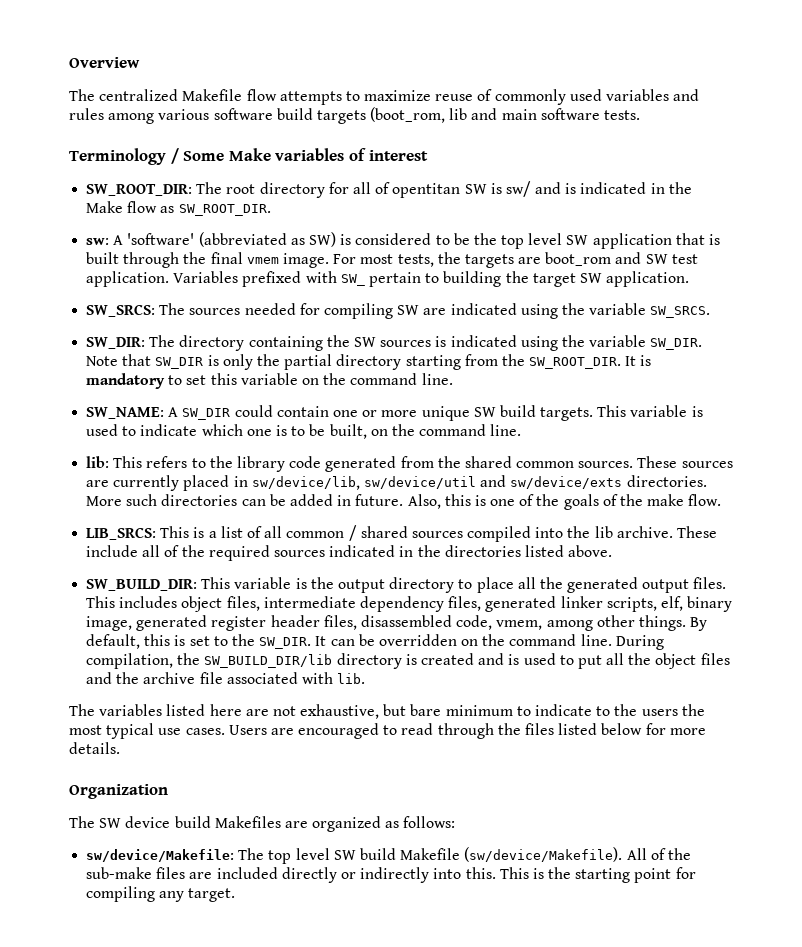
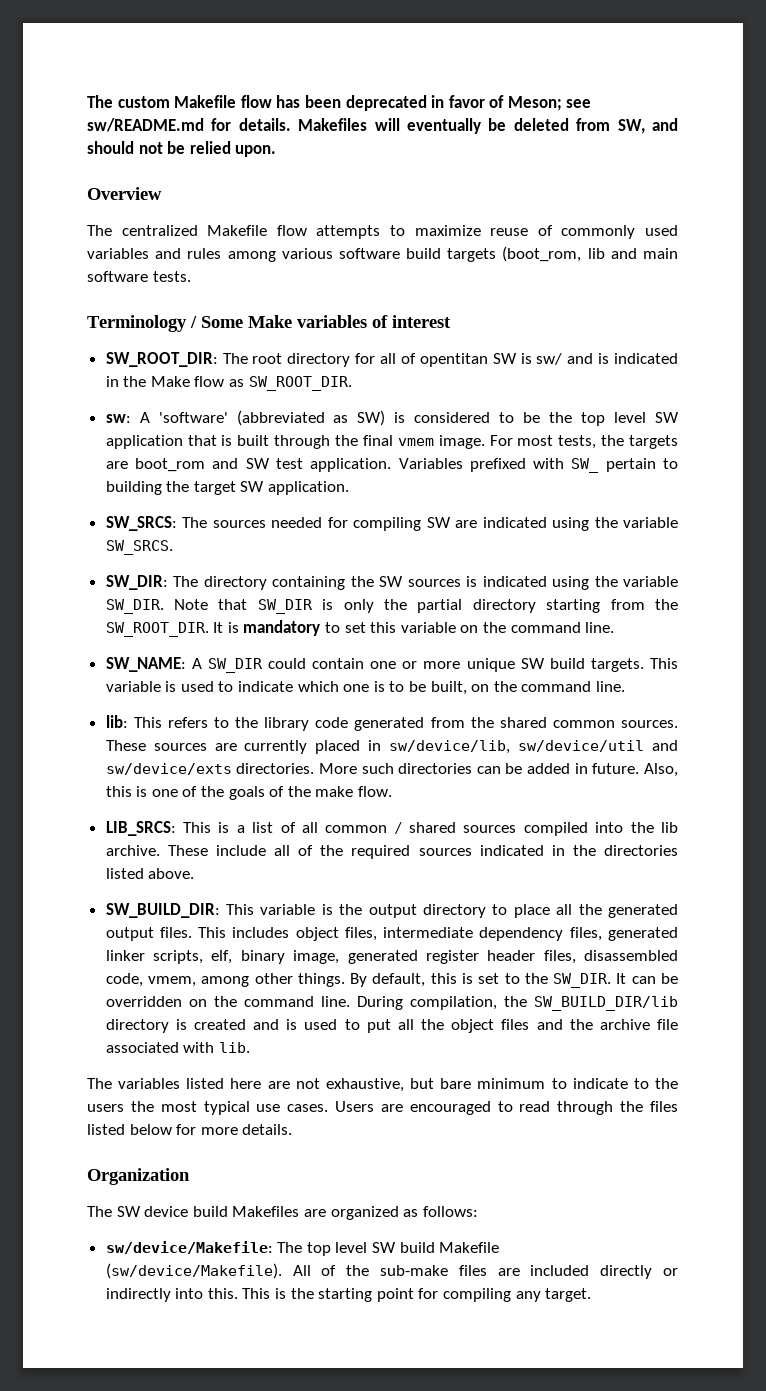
+ The custom Makefile flow has been deprecated in favor of Meson; see sw/README.md for details. Makefiles will eventually be deleted from SW, and should not be relied upon.

